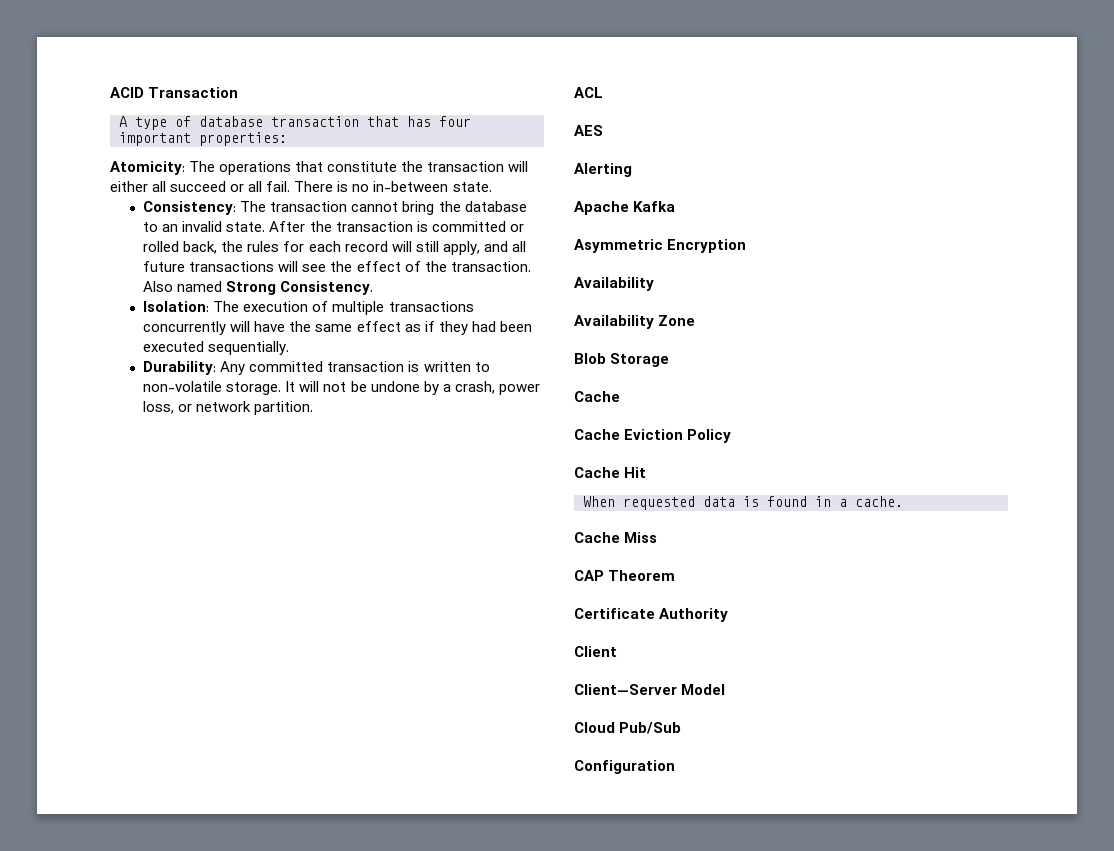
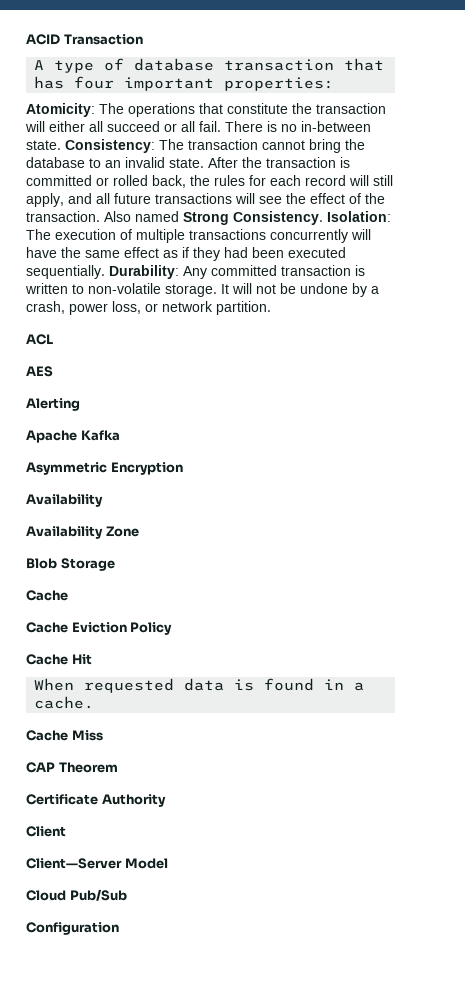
- There is no in-between state.
- Consistency: The transaction cannot bring the database to an invalid state.
+ There is no in-between state. Consistency: The transaction cannot bring the database to an invalid state.
- Also named Strong Consistency.
- Isolation: The execution of multiple transactions concurrently will have the same effect as if they had been executed sequentially.
- Durability: Any committed transaction is written to non-volatile storage.
+ Also named Strong Consistency. Isolation: The execution of multiple transactions concurrently will have the same effect as if they had been executed sequentially. Durability: Any committed transaction is written to non-volatile storage.

